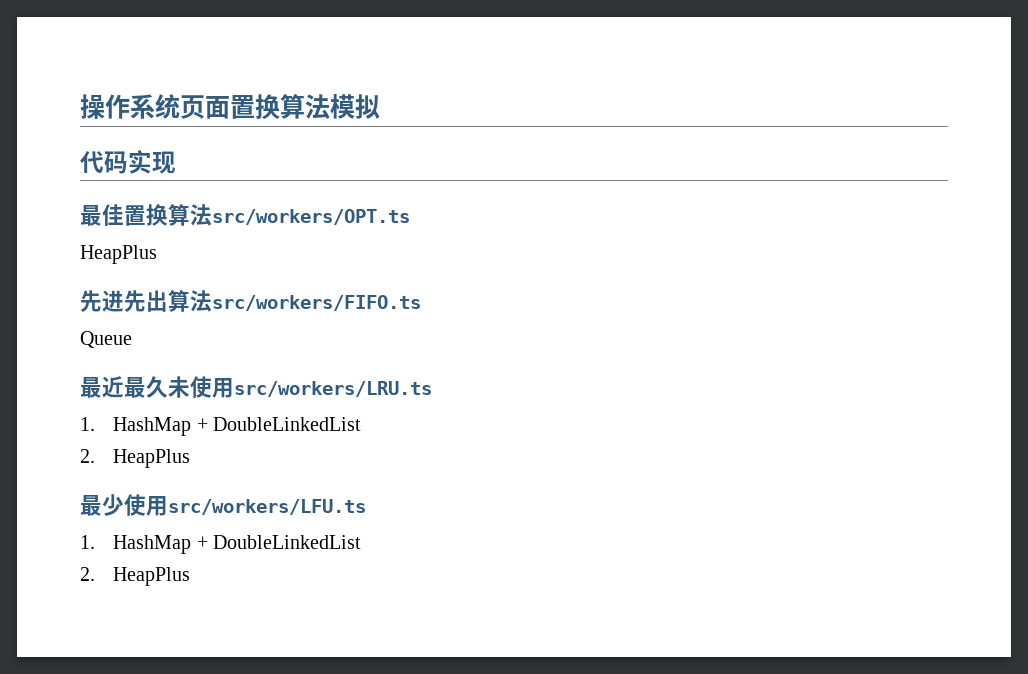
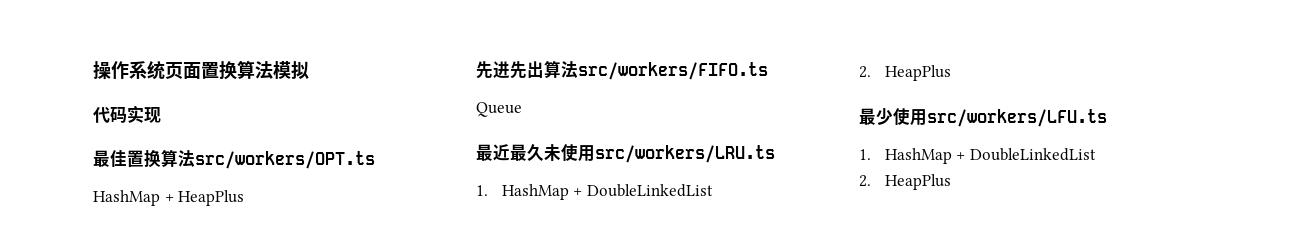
  最佳置换算法src/workers/OPT.ts
- HeapPlus
+ HashMap + HeapPlus

